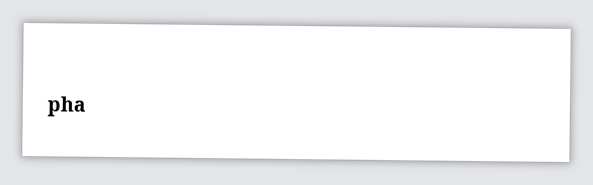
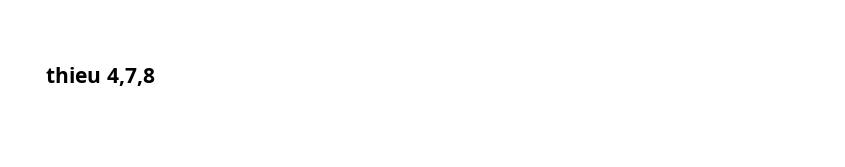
- pha
+ thieu 4,7,8

